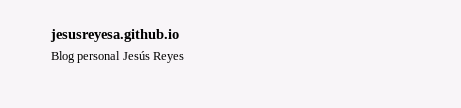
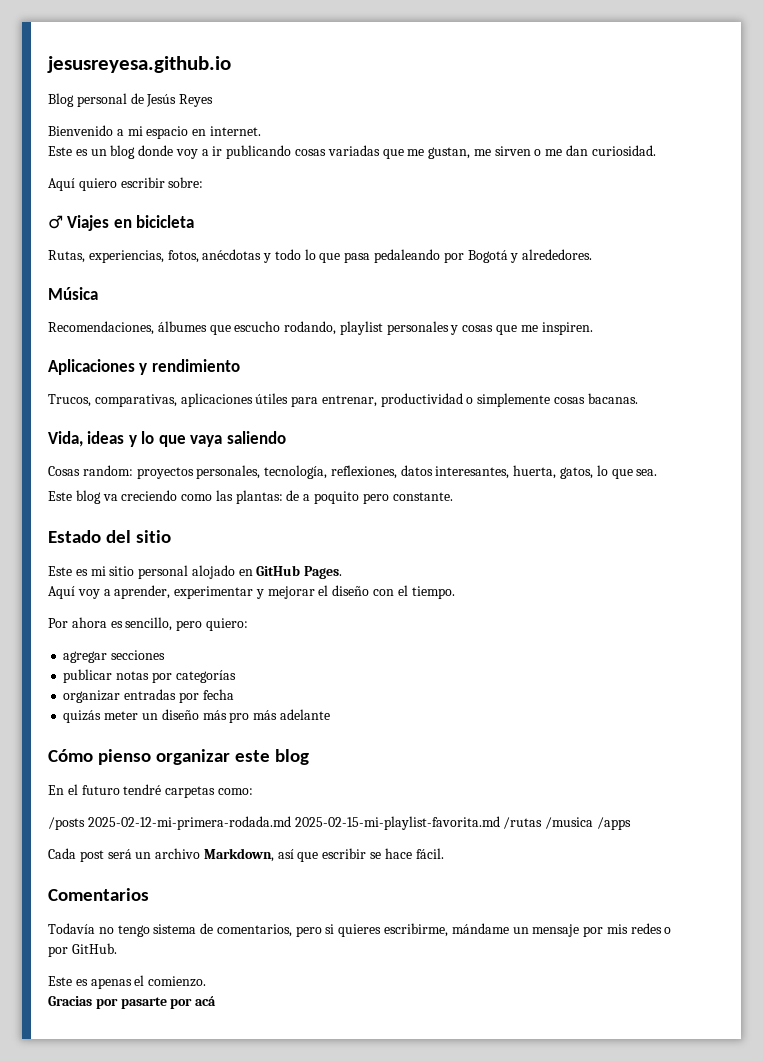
- Blog personal Jesús Reyes
+ Blog personal de Jesús Reyes
+ Bienvenido a mi espacio en internet.
+ Este es un blog donde voy a ir publicando cosas variadas que me gustan, me sirven o me dan curiosidad.
+ Aquí quiero escribir sobre:
+ ♂ Viajes en bicicleta
+ Rutas, experiencias, fotos, anécdotas y todo lo que pasa pedaleando por Bogotá y alrededores.
+ Música
+ Recomendaciones, álbumes que escucho rodando, playlist personales y cosas que me inspiren.
+ Aplicaciones y rendimiento
+ Trucos, comparativas, aplicaciones útiles para entrenar, productividad o simplemente cosas bacanas.
+ Vida, ideas y lo que vaya saliendo
+ Cosas random: proyectos personales, tecnología, reflexiones, datos interesantes, huerta, gatos, lo que sea.
+ Este blog va creciendo como las plantas: de a poquito pero constante.
+ Estado del sitio
+ Este es mi sitio personal alojado en GitHub Pages.
+ Aquí voy a aprender, experimentar y mejorar el diseño con el tiempo.
+ Por ahora es sencillo, pero quiero:
+ agregar secciones
+ publicar notas por categorías
+ organizar entradas por fecha
+ quizás meter un diseño más pro más adelante
+ Cómo pienso organizar este blog
+ En el futuro tendré carpetas como:
+ /posts 2025-02-12-mi-primera-rodada.md 2025-02-15-mi-playlist-favorita.md /rutas /musica /apps
+ Cada post será un archivo Markdown, así que escribir se hace fácil.
+ Comentarios
+ Todavía no tengo sistema de comentarios, pero si quieres escribirme, mándame un mensaje por mis redes o por GitHub.
+ Este es apenas el comienzo.
+ Gracias por pasarte por acá

